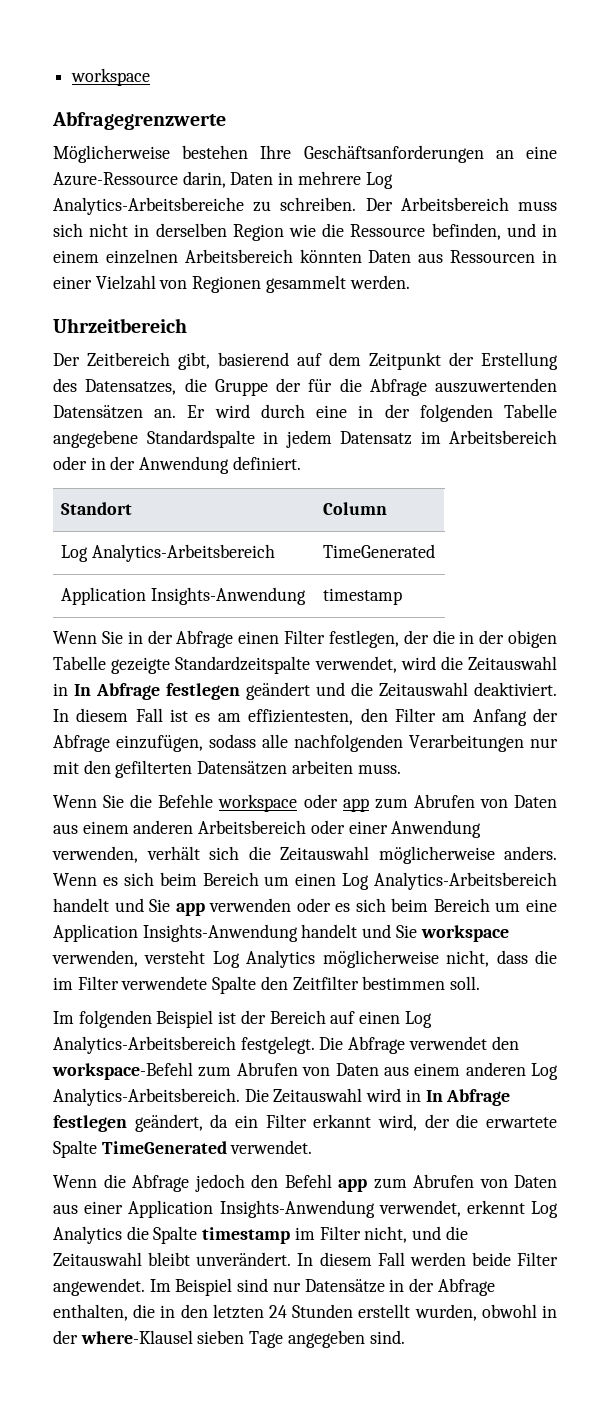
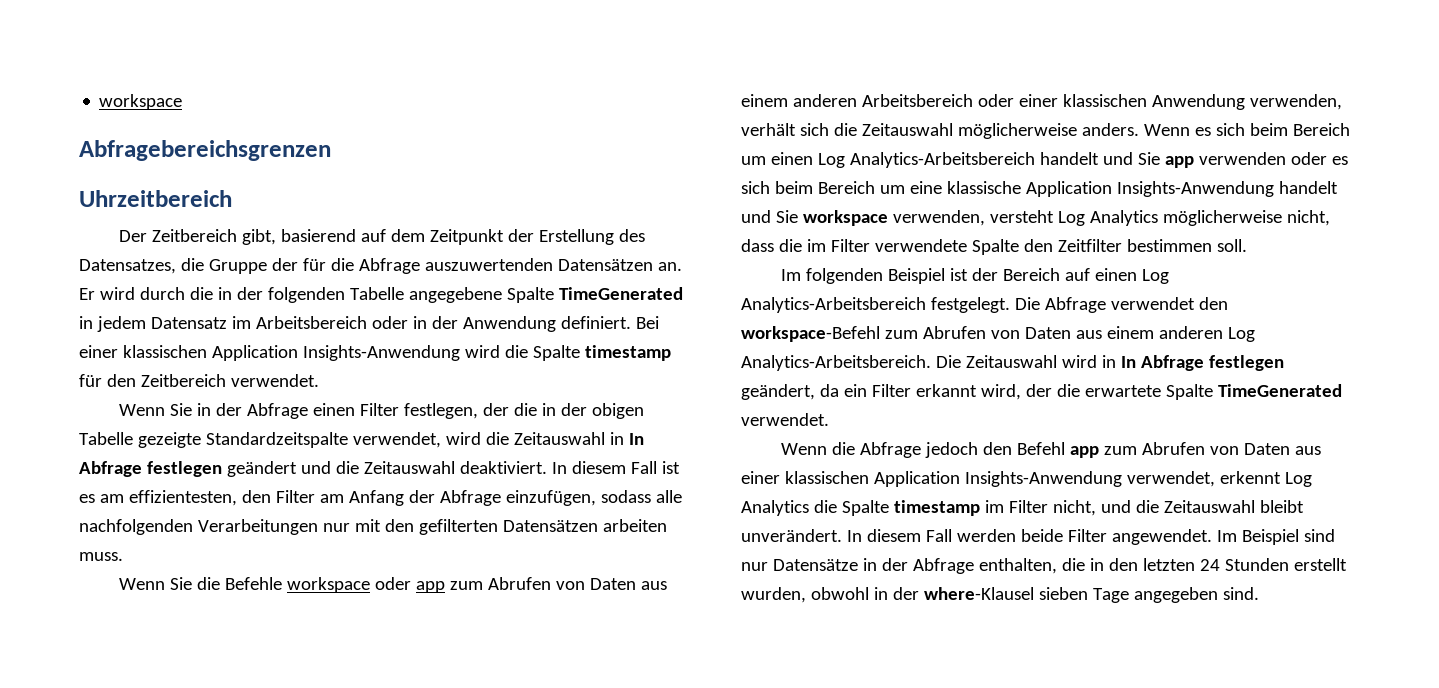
- Abfragegrenzwerte
- Möglicherweise bestehen Ihre Geschäftsanforderungen an eine Azure-Ressource darin, Daten in mehrere Log Analytics-Arbeitsbereiche zu schreiben. Der Arbeitsbereich muss sich nicht in derselben Region wie die Ressource befinden, und in einem einzelnen Arbeitsbereich könnten Daten aus Ressourcen in einer Vielzahl von Regionen gesammelt werden.
+ Abfragebereichsgrenzen
- Er wird durch eine in der folgenden Tabelle angegebene Standardspalte in jedem Datensatz im Arbeitsbereich oder in der Anwendung definiert.
- Standort | Column
- Log Analytics-Arbeitsbereich | TimeGenerated
- Application Insights-Anwendung | timestamp
+ Er wird durch die in der folgenden Tabelle angegebene Spalte TimeGenerated in jedem Datensatz im Arbeitsbereich oder in der Anwendung definiert. Bei einer klassischen Application Insights-Anwendung wird die Spalte timestamp für den Zeitbereich verwendet.
- Wenn Sie die Befehle workspace oder app zum Abrufen von Daten aus einem anderen Arbeitsbereich oder einer Anwendung verwenden, verhält sich die Zeitauswahl möglicherweise anders.
+ Wenn Sie die Befehle workspace oder app zum Abrufen von Daten aus einem anderen Arbeitsbereich oder einer klassischen Anwendung verwenden, verhält sich die Zeitauswahl möglicherweise anders.
- Wenn es sich beim Bereich um einen Log Analytics-Arbeitsbereich handelt und Sie app verwenden oder es sich beim Bereich um eine Application Insights-Anwendung handelt und Sie workspace verwenden, versteht Log Analytics möglicherweise nicht, dass die im Filter verwendete Spalte den Zeitfilter bestimmen soll.
+ Wenn es sich beim Bereich um einen Log Analytics-Arbeitsbereich handelt und Sie app verwenden oder es sich beim Bereich um eine klassische Application Insights-Anwendung handelt und Sie workspace verwenden, versteht Log Analytics möglicherweise nicht, dass die im Filter verwendete Spalte den Zeitfilter bestimmen soll.
- Wenn die Abfrage jedoch den Befehl app zum Abrufen von Daten aus einer Application Insights-Anwendung verwendet, erkennt Log Analytics die Spalte timestamp im Filter nicht, und die Zeitauswahl bleibt unverändert.
+ Wenn die Abfrage jedoch den Befehl app zum Abrufen von Daten aus einer klassischen Application Insights-Anwendung verwendet, erkennt Log Analytics die Spalte timestamp im Filter nicht, und die Zeitauswahl bleibt unverändert.

